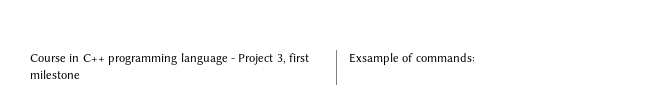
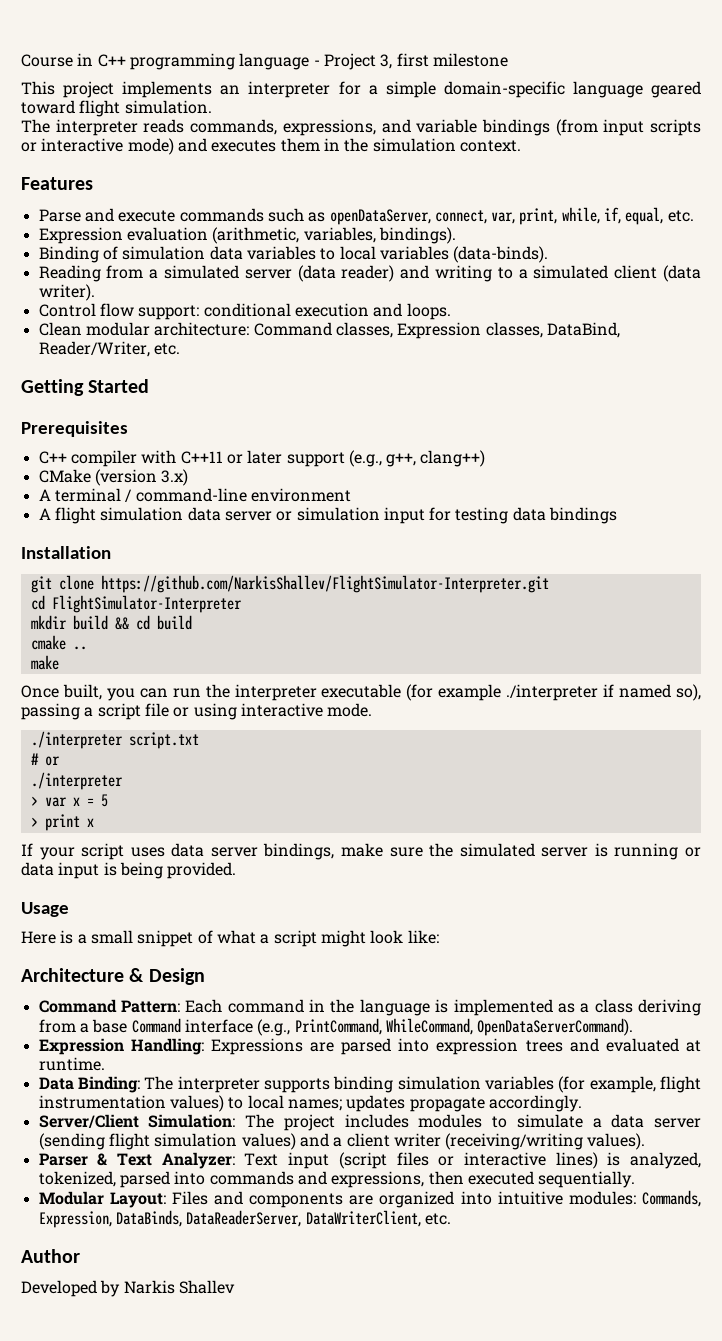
- Exsample of commands:
+ This project implements an interpreter for a simple domain-specific language geared toward flight simulation.
+ The interpreter reads commands, expressions, and variable bindings (from input scripts or interactive mode) and executes them in the simulation context.
+ Features
+ Parse and execute commands such as openDataServer, connect, var, print, while, if, equal, etc.
+ Expression evaluation (arithmetic, variables, bindings).
+ Binding of simulation data variables to local variables (data-binds).
+ Reading from a simulated server (data reader) and writing to a simulated client (data writer).
+ Control flow support: conditional execution and loops.
+ Clean modular architecture: Command classes, Expression classes, DataBind, Reader/Writer, etc.
+ Getting Started
+ Prerequisites
+ C++ compiler with C++11 or later support (e.g., g++, clang++)
+ CMake (version 3.x)
+ A terminal / command-line environment
+ A flight simulation data server or simulation input for testing data bindings
+ Installation
+ git clone https://github.com/NarkisShallev/FlightSimulator-Interpreter.git
+ cd FlightSimulator-Interpreter
+ mkdir build && cd build
+ cmake ..
+ make
+ Once built, you can run the interpreter executable (for example ./interpreter if named so), passing a script file or using interactive mode.
+ ./interpreter script.txt
+ # or
+ ./interpreter
+ > var x = 5
+ > print x
+ If your script uses data server bindings, make sure the simulated server is running or data input is being provided.
+ Usage
+ Here is a small snippet of what a script might look like:
+ Architecture & Design
+ Command Pattern: Each command in the language is implemented as a class deriving from a base Command interface (e.g., PrintCommand, WhileCommand, OpenDataServerCommand).
+ Expression Handling: Expressions are parsed into expression trees and evaluated at runtime.
+ Data Binding: The interpreter supports binding simulation variables (for example, flight instrumentation values) to local names; updates propagate accordingly.
+ Server/Client Simulation: The project includes modules to simulate a data server (sending flight simulation values) and a client writer (receiving/writing values).
+ Parser & Text Analyzer: Text input (script files or interactive lines) is analyzed, tokenized, parsed into commands and expressions, then executed sequentially.
+ Modular Layout: Files and components are organized into intuitive modules: Commands, Expression, DataBinds, DataReaderServer, DataWriterClient, etc.
+ Author
+ Developed by Narkis Shallev

